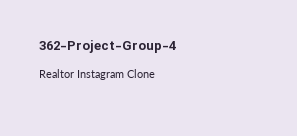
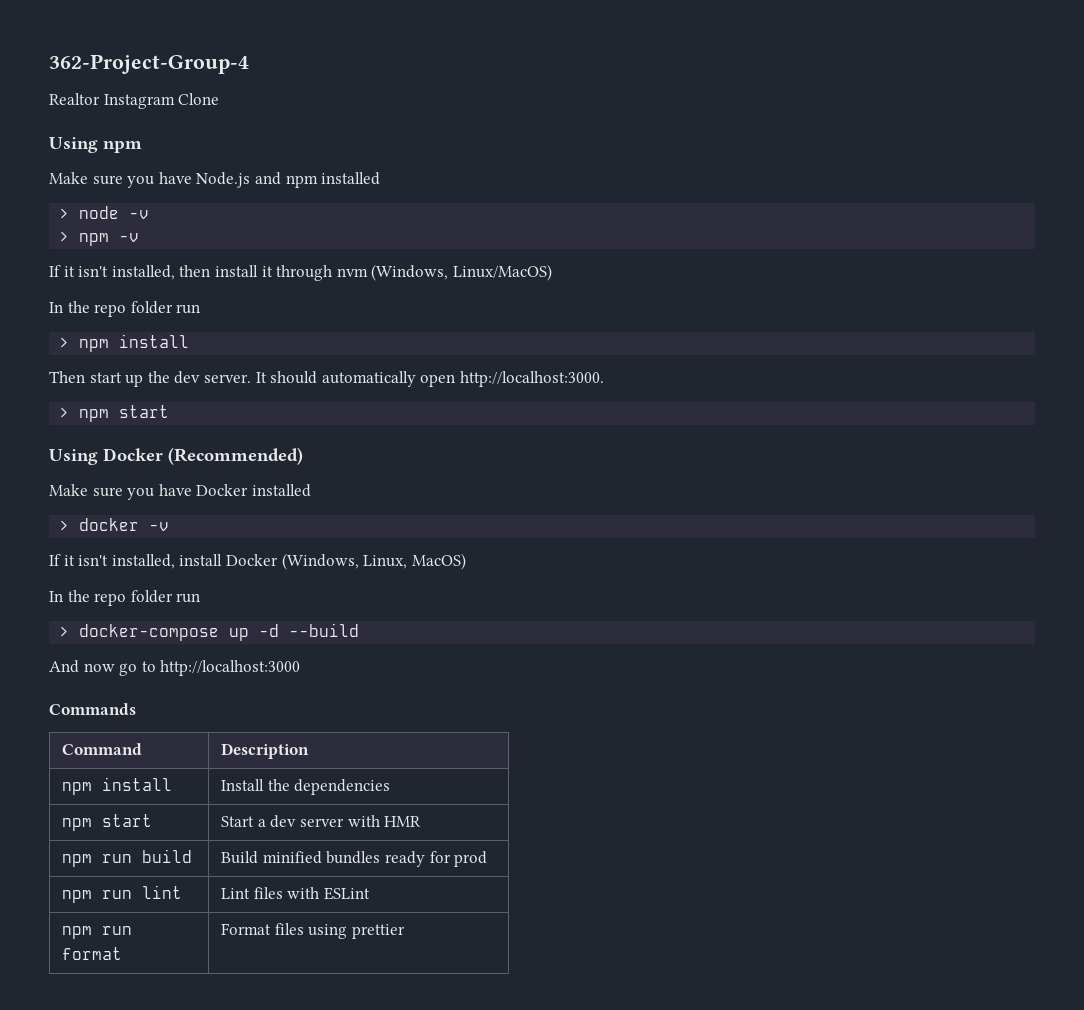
+ Using npm
+ Make sure you have Node.js and npm installed
+ > node -v
+ > npm -v
+ If it isn't installed, then install it through nvm (Windows, Linux/MacOS)
+ In the repo folder run
+ > npm install
+ Then start up the dev server. It should automatically open http://localhost:3000.
+ > npm start
+ Using Docker (Recommended)
+ Make sure you have Docker installed
+ > docker -v
+ If it isn't installed, install Docker (Windows, Linux, MacOS)
+ In the repo folder run
+ > docker-compose up -d --build
+ And now go to http://localhost:3000
+ Commands
+ Command | Description
+ npm install | Install the dependencies
+ npm start | Start a dev server with HMR
+ npm run build | Build minified bundles ready for prod
+ npm run lint | Lint files with ESLint
+ npm run format | Format files using prettier

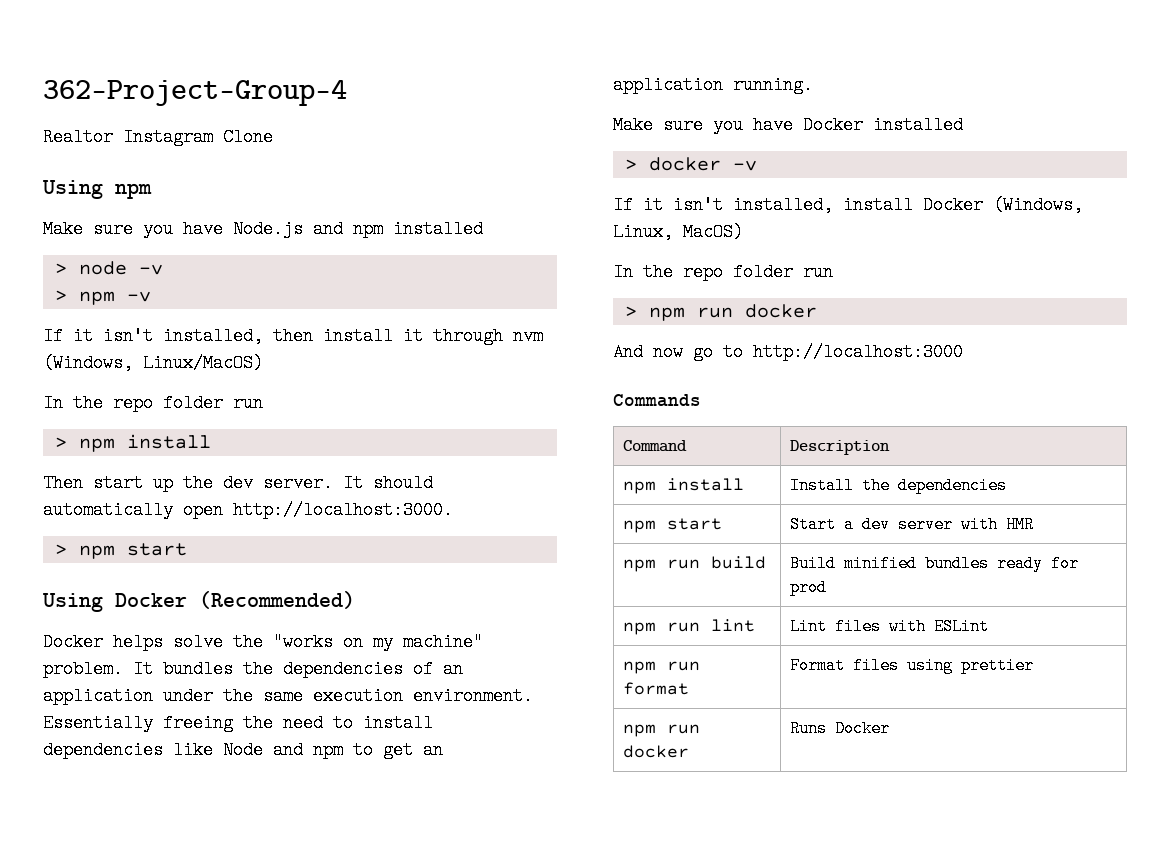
+ Docker helps solve the "works on my machine" problem. It bundles the dependencies of an application under the same execution environment. Essentially freeing the need to install dependencies like Node and npm to get an application running.
- > docker-compose up -d --build
+ > npm run docker
+ npm run docker | Runs Docker

